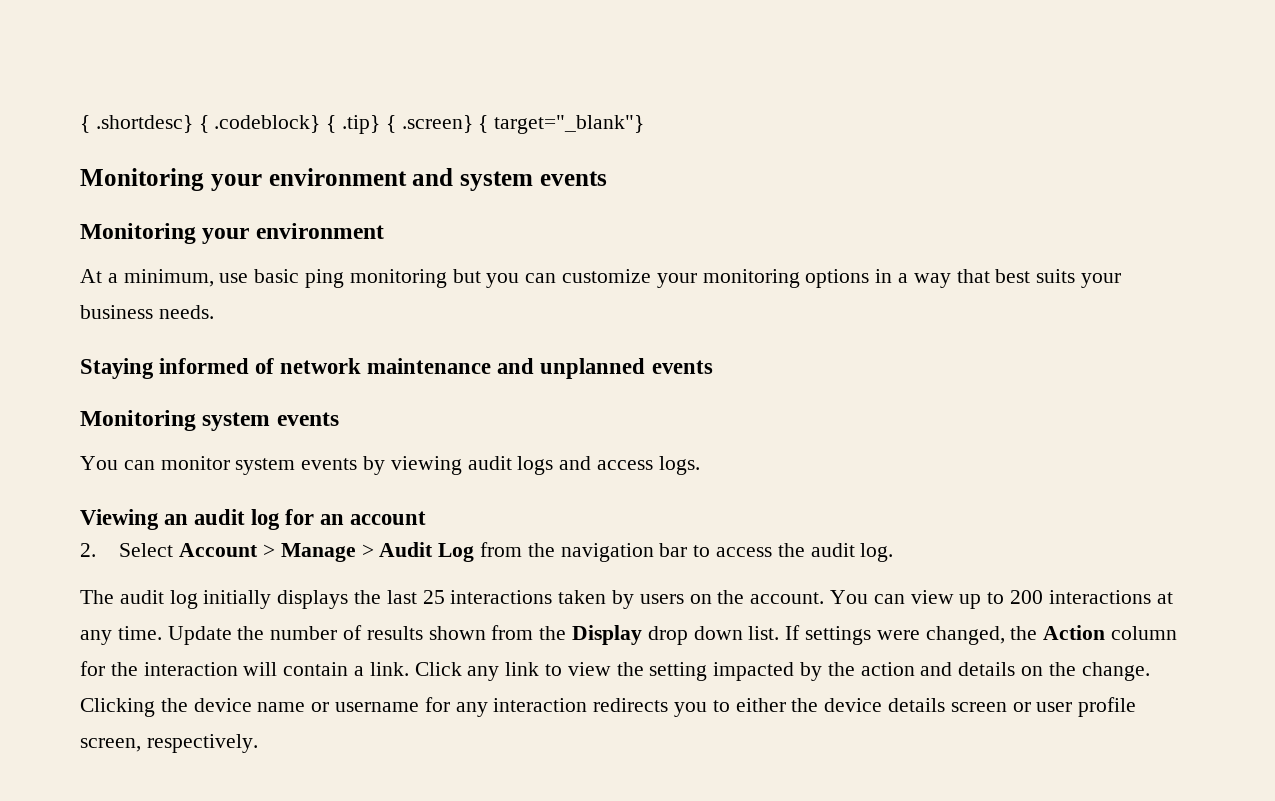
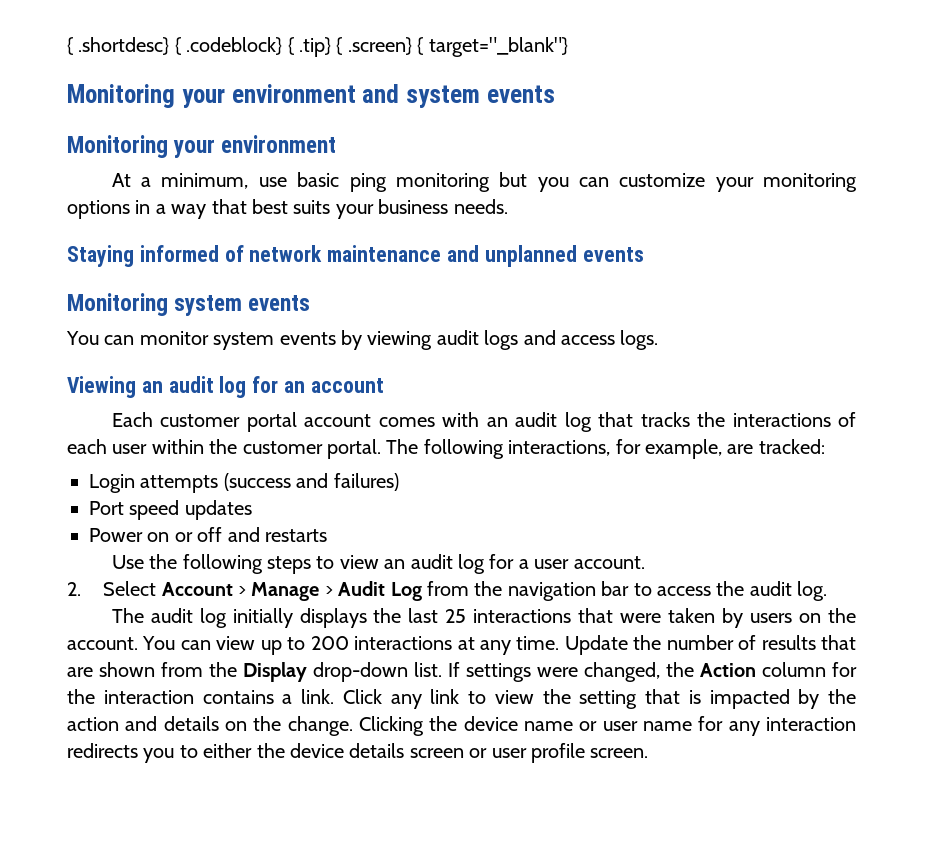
+ Each customer portal account comes with an audit log that tracks the interactions of each user within the customer portal. The following interactions, for example, are tracked:
+ Login attempts (success and failures)
+ Port speed updates
+ Power on or off and restarts
+ Use the following steps to view an audit log for a user account.
- The audit log initially displays the last 25 interactions taken by users on the account.
+ The audit log initially displays the last 25 interactions that were taken by users on the account.
- Update the number of results shown from the Display drop down list.
+ Update the number of results that are shown from the Display drop-down list.
- If settings were changed, the Action column for the interaction will contain a link.
+ If settings were changed, the Action column for the interaction contains a link.
- Click any link to view the setting impacted by the action and details on the change.
+ Click any link to view the setting that is impacted by the action and details on the change.
- Clicking the device name or username for any interaction redirects you to either the device details screen or user profile screen, respectively.
+ Clicking the device name or user name for any interaction redirects you to either the device details screen or user profile screen.

